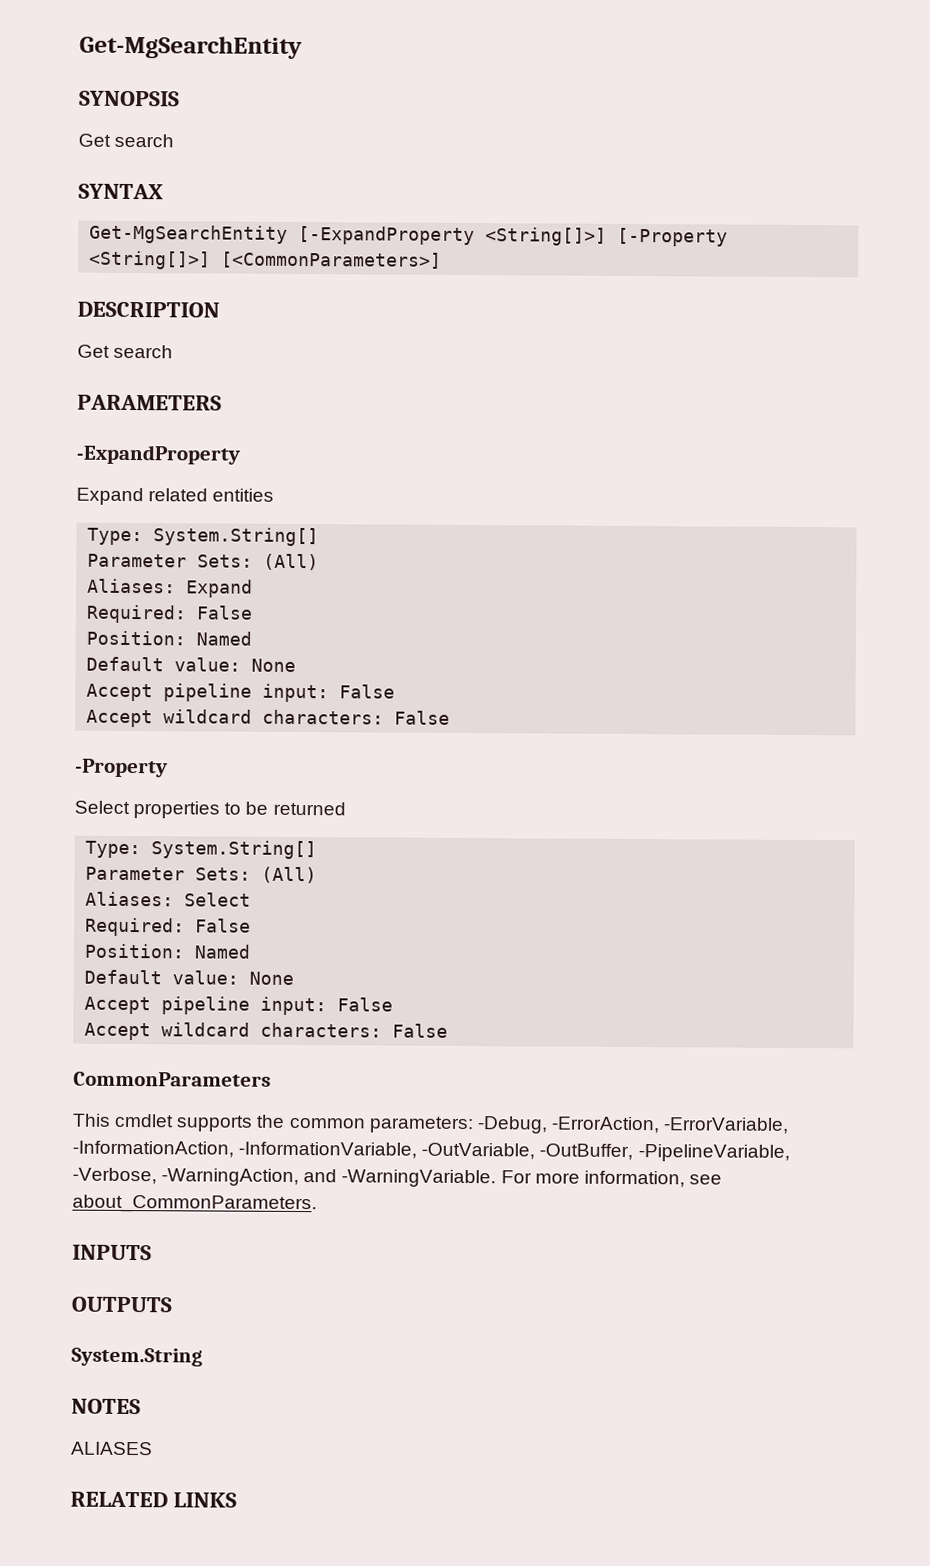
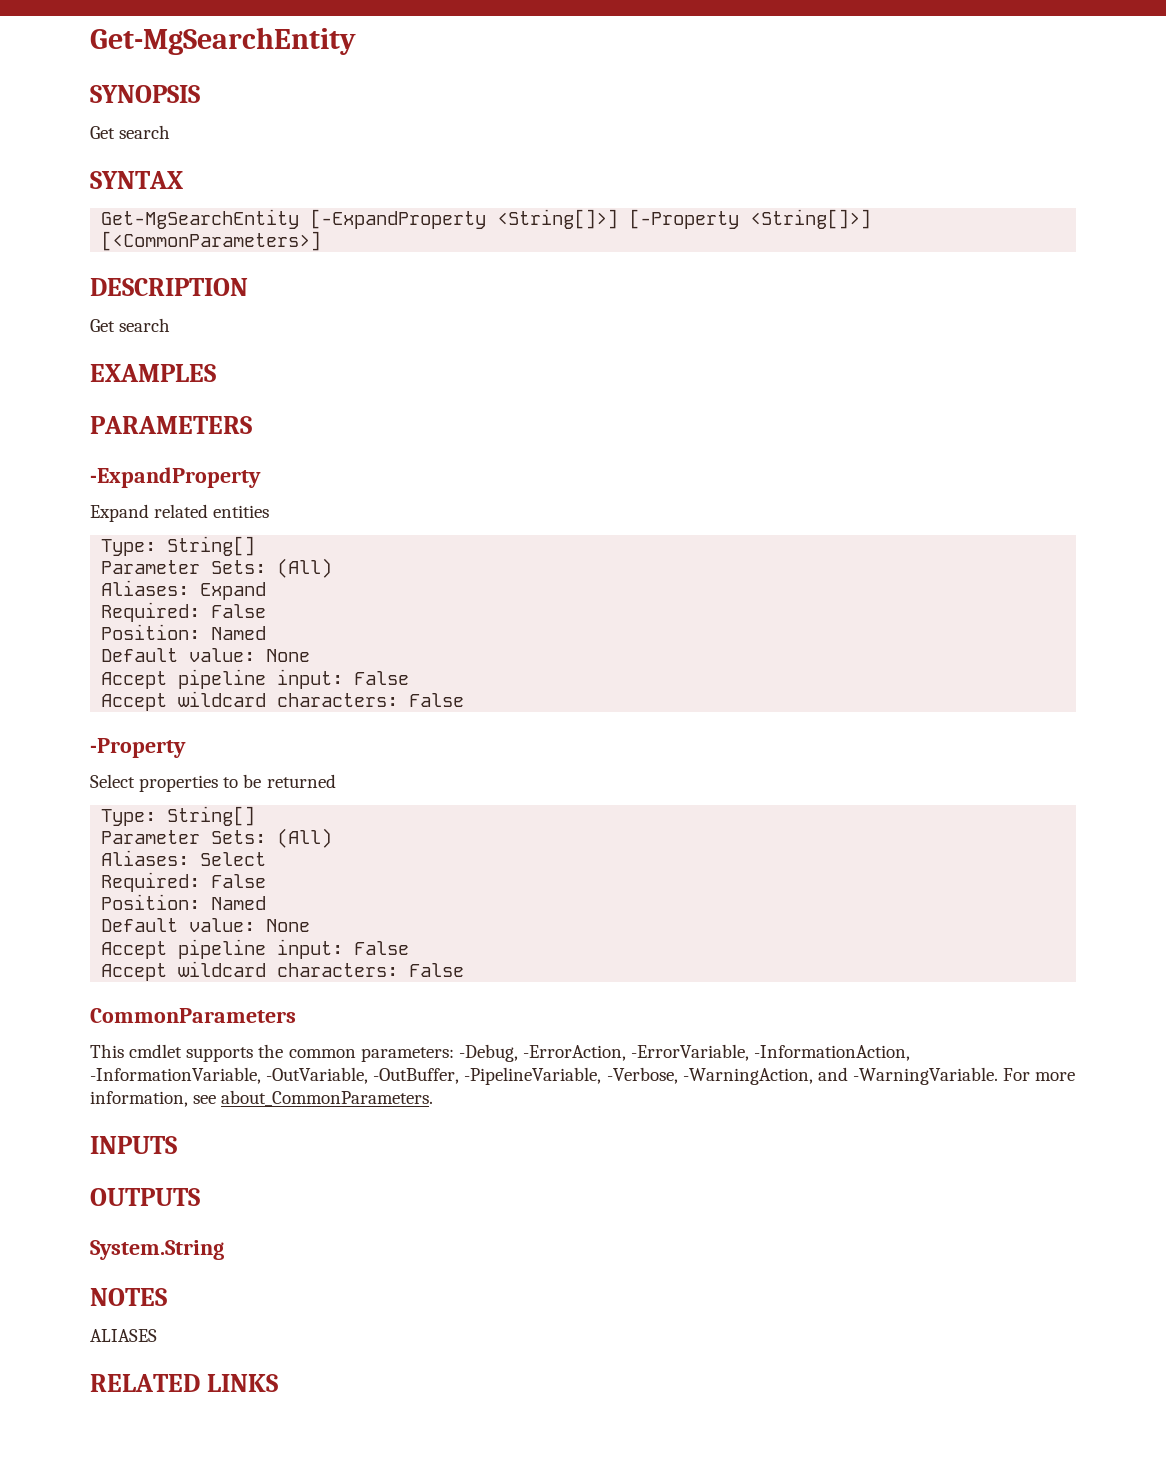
+ EXAMPLES
  Expand related entities
- Type: System.String[]
+ Type: String[]
  Select properties to be returned
- Type: System.String[]
+ Type: String[]

